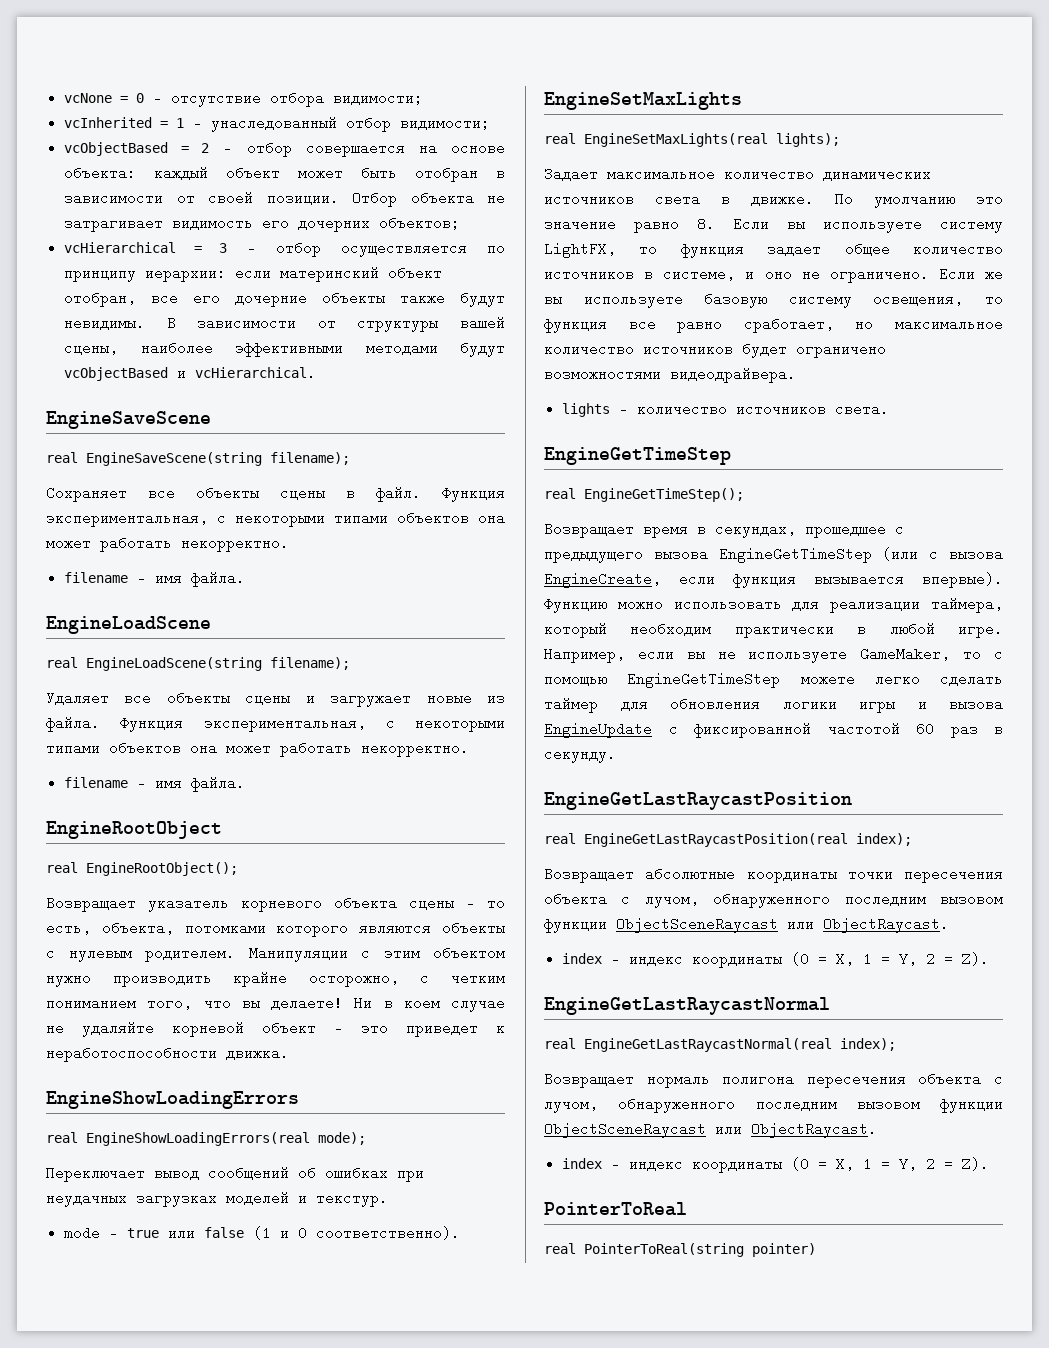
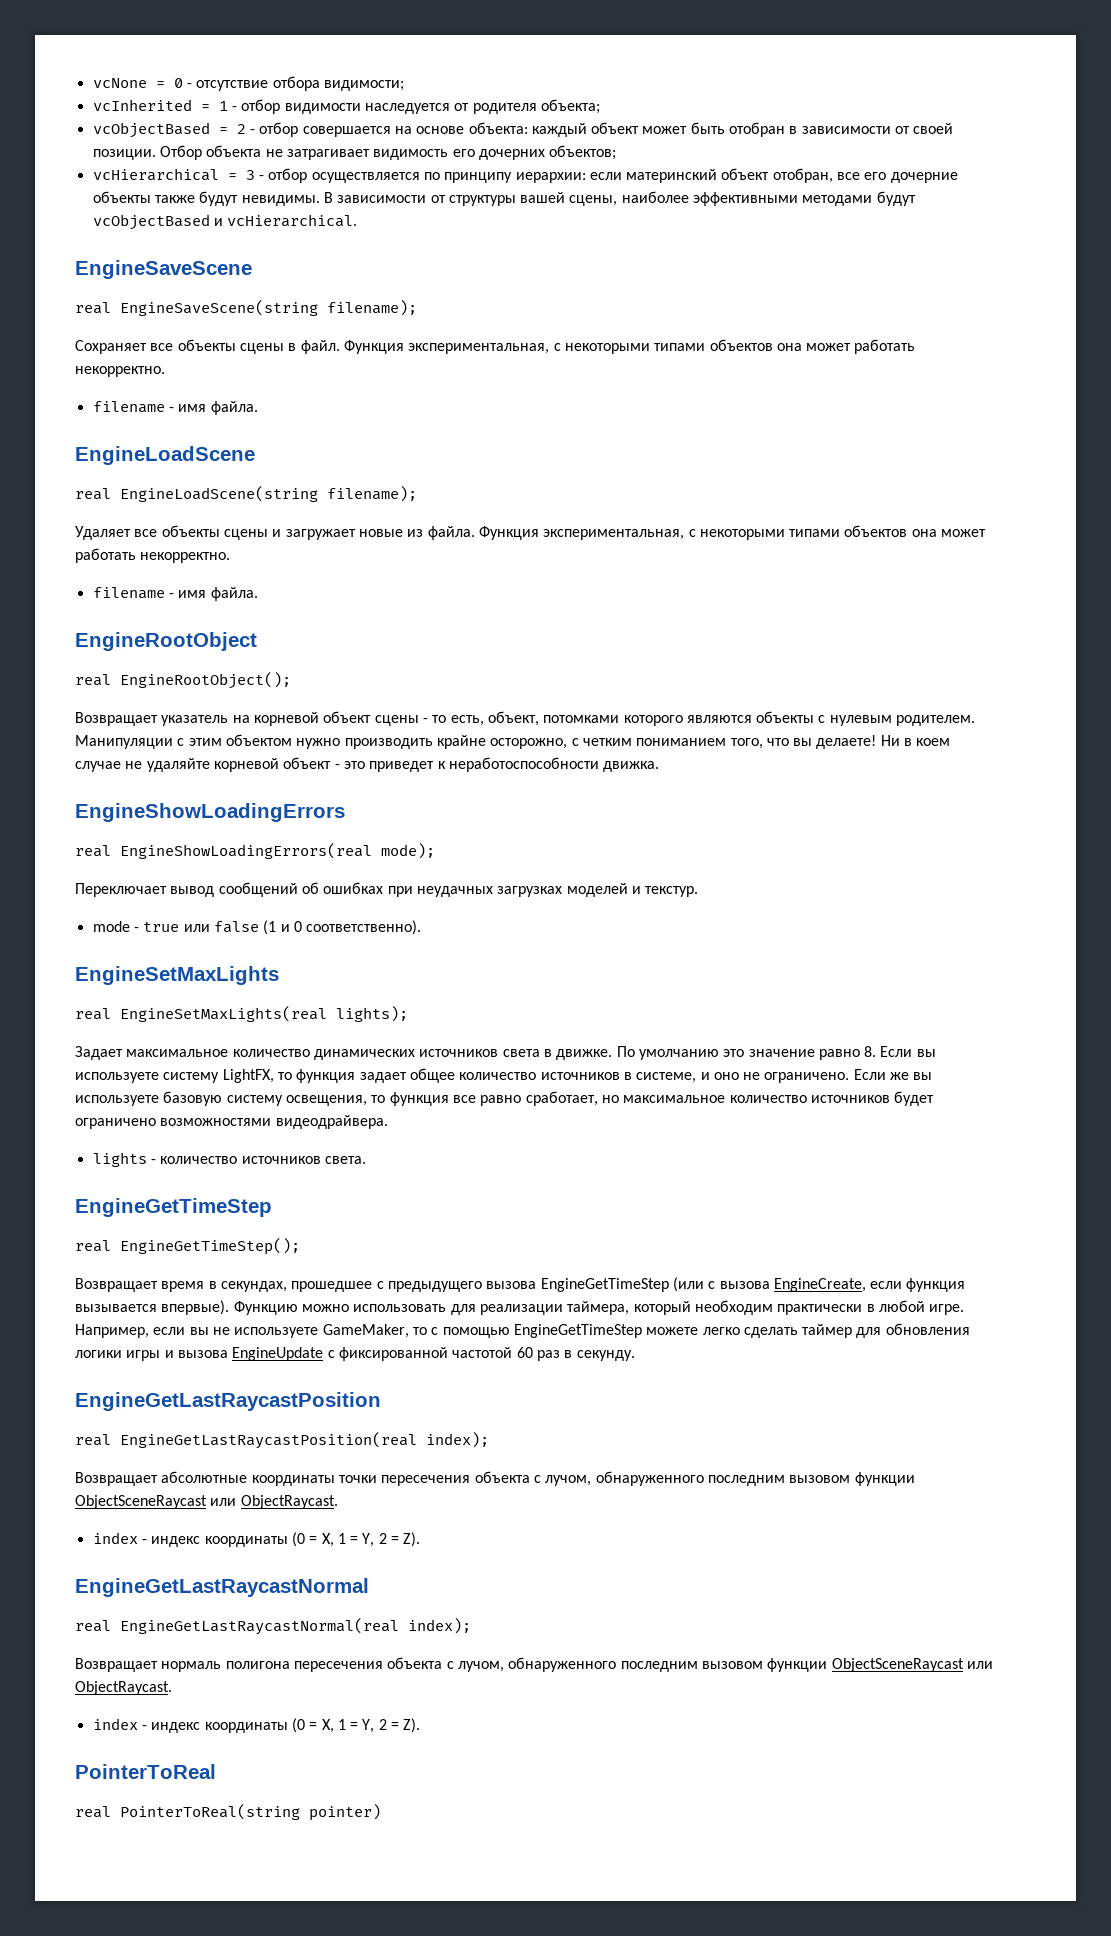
- vcInherited = 1 - унаследованный отбор видимости;
+ vcInherited = 1 - отбор видимости наследуется от родителя объекта;
- Возвращает указатель корневого объекта сцены - то есть, объекта, потомками которого являются объекты с нулевым родителем.
+ Возвращает указатель на корневой объект сцены - то есть, объект, потомками которого являются объекты с нулевым родителем.

